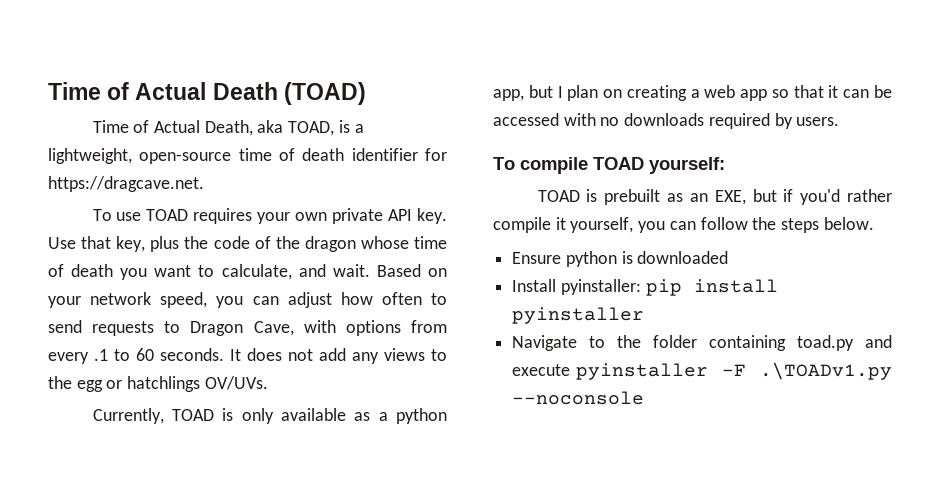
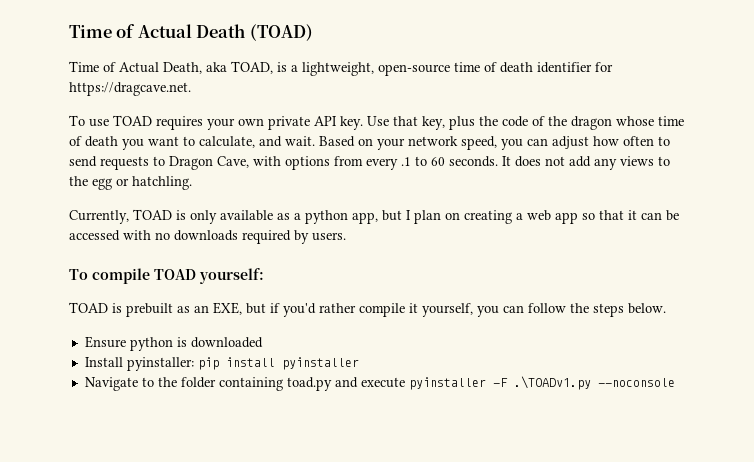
- It does not add any views to the egg or hatchlings OV/UVs.
+ It does not add any views to the egg or hatchling.

